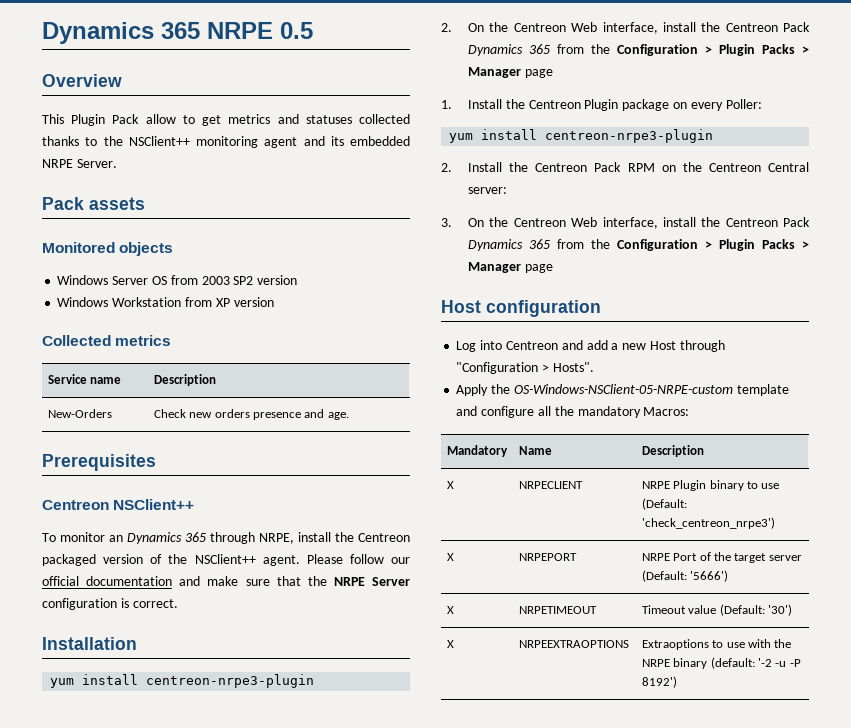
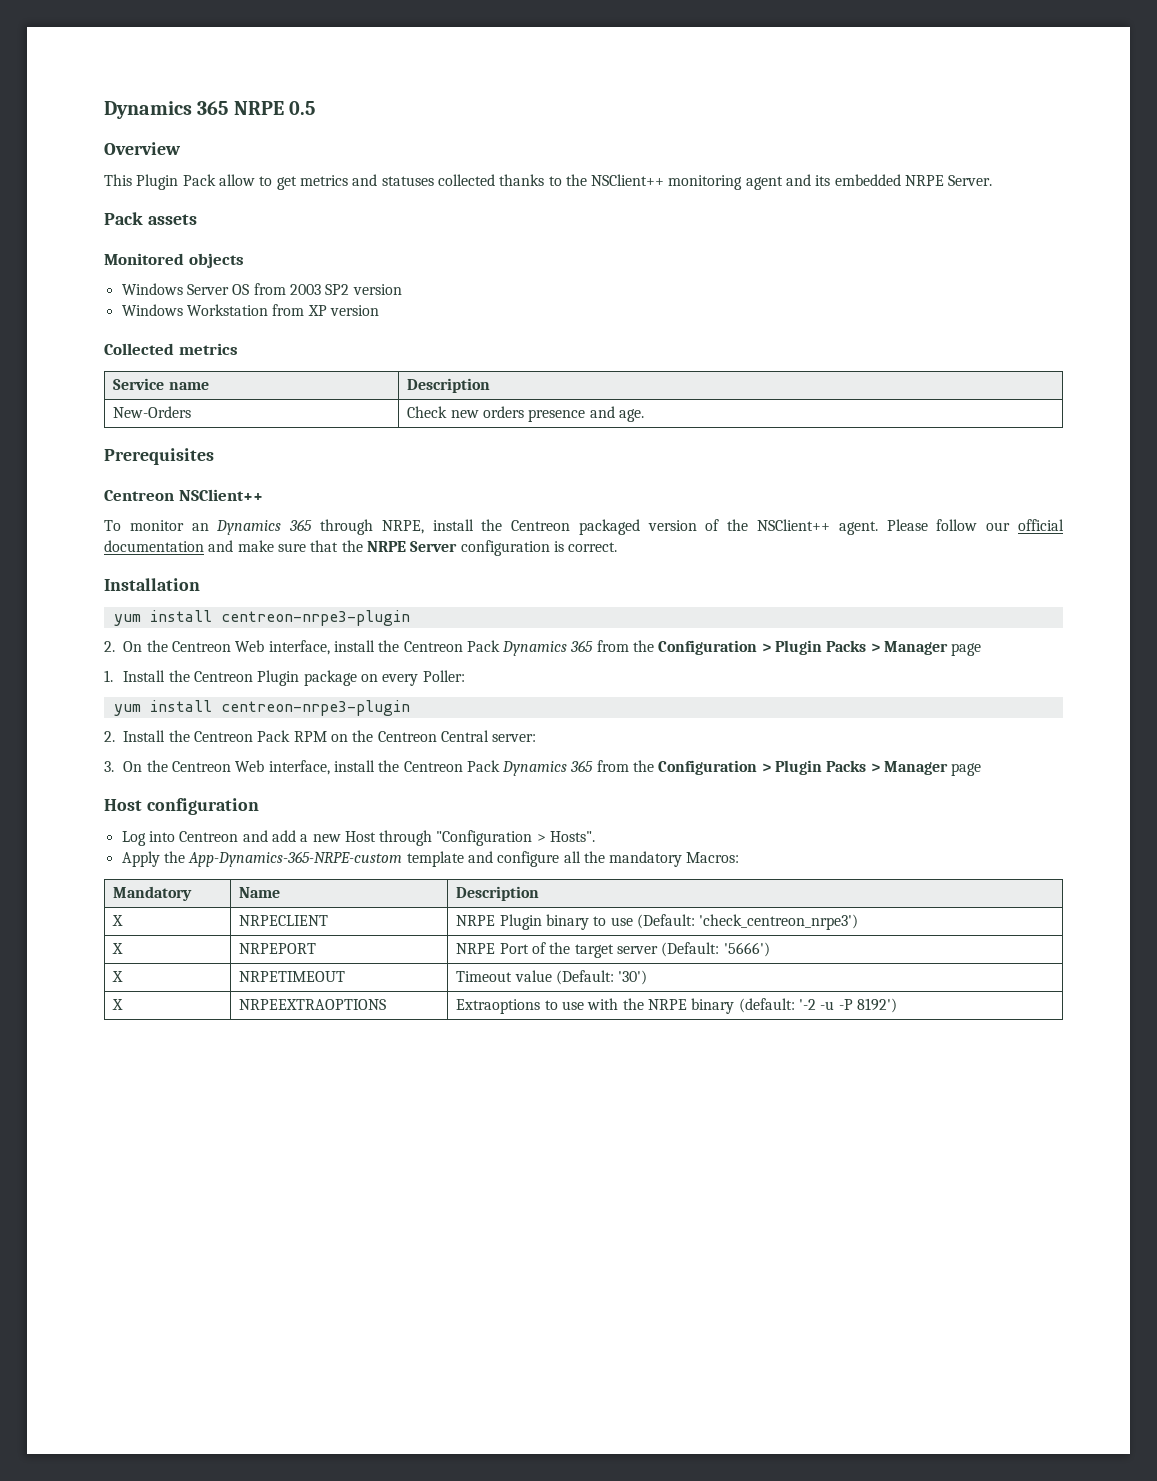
- Apply the OS-Windows-NSClient-05-NRPE-custom template and configure all the mandatory Macros:
+ Apply the App-Dynamics-365-NRPE-custom template and configure all the mandatory Macros:

